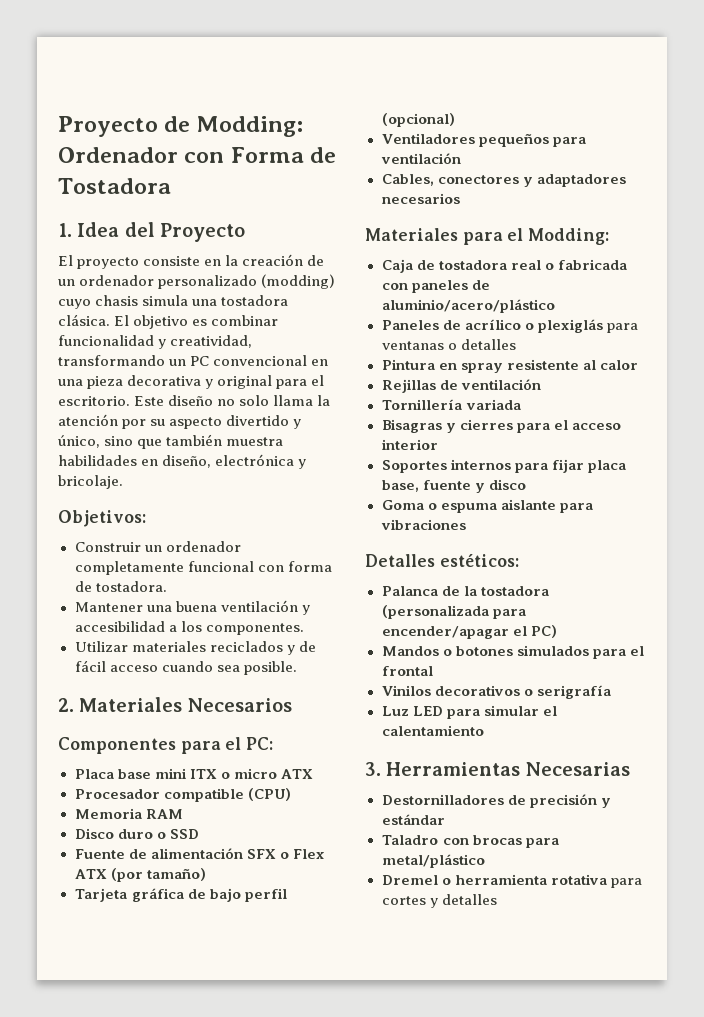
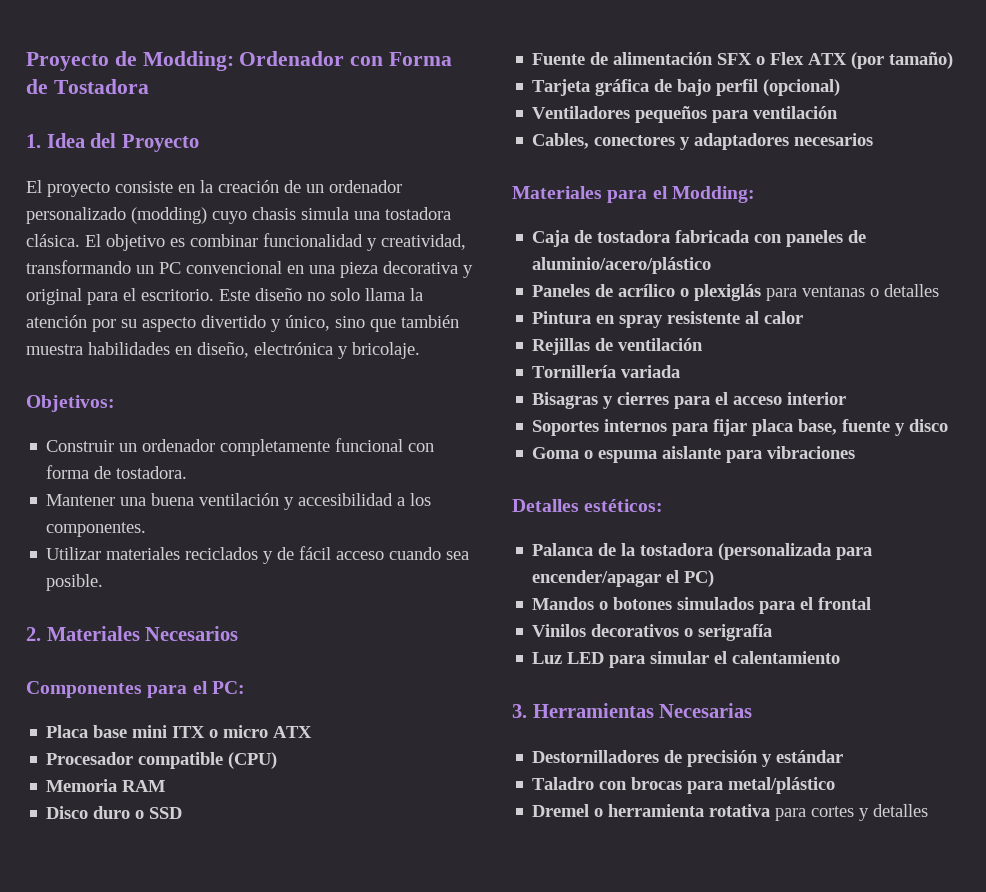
- Caja de tostadora real o fabricada con paneles de aluminio/acero/plástico
+ Caja de tostadora fabricada con paneles de aluminio/acero/plástico

